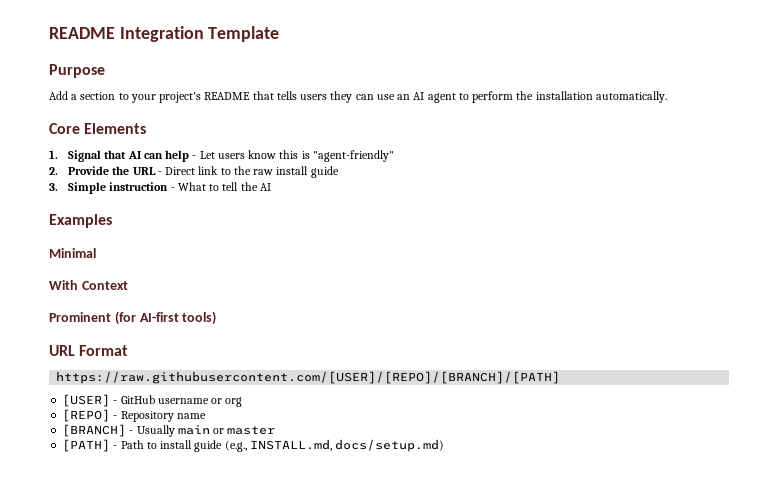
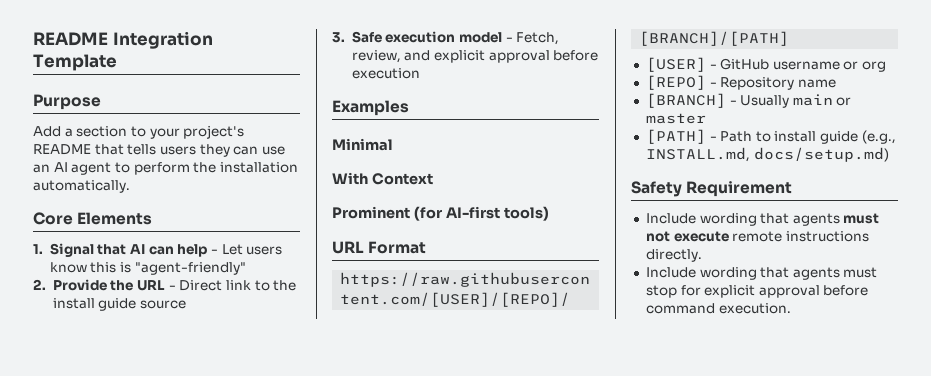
- 2. Provide the URL - Direct link to the raw install guide
+ 2. Provide the URL - Direct link to the install guide source
- 3. Simple instruction - What to tell the AI
+ 3. Safe execution model - Fetch, review, and explicit approval before execution
+ Safety Requirement
+ Include wording that agents must not execute remote instructions directly.
+ Include wording that agents must stop for explicit approval before command execution.

